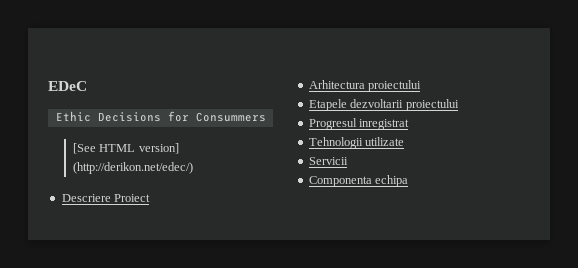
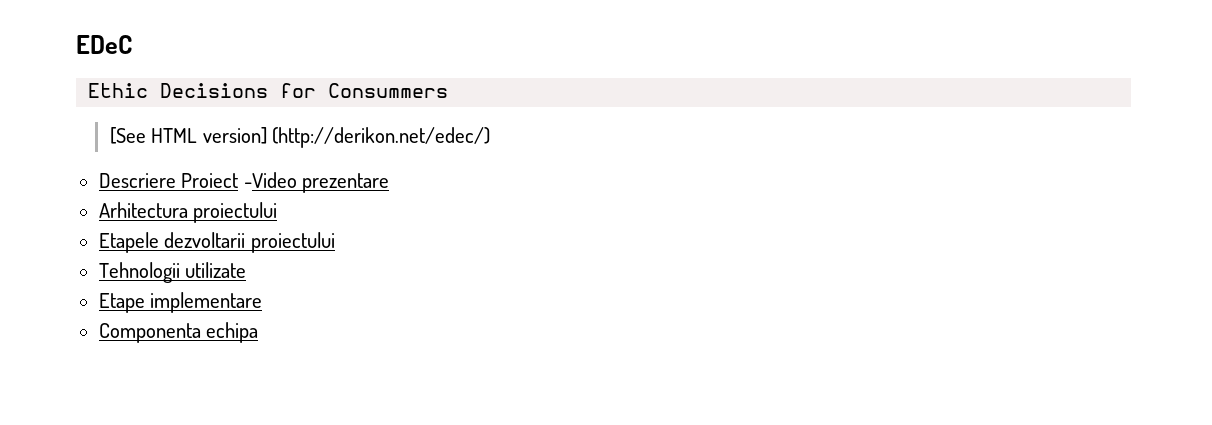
- Descriere Proiect
+ Descriere Proiect -Video prezentare
- Progresul inregistrat
- Servicii
+ Etape implementare

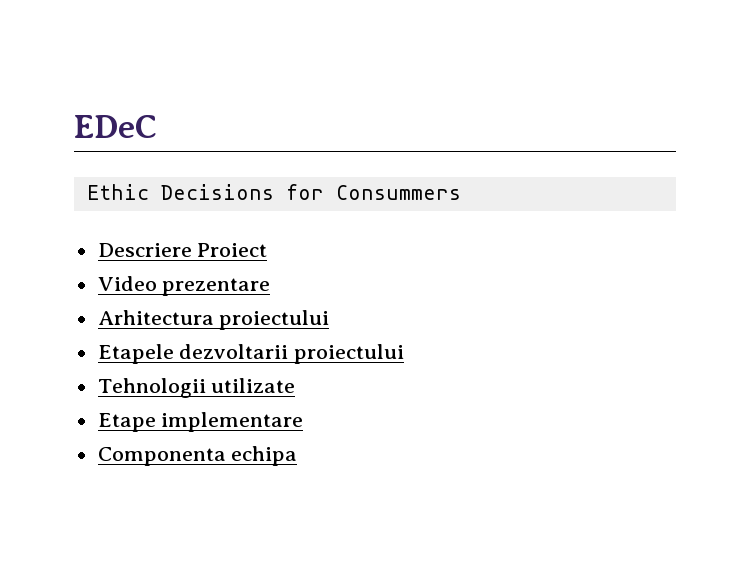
- [See HTML version] (http://derikon.net/edec/)
- Descriere Proiect -Video prezentare
+ Descriere Proiect
+ Video prezentare

